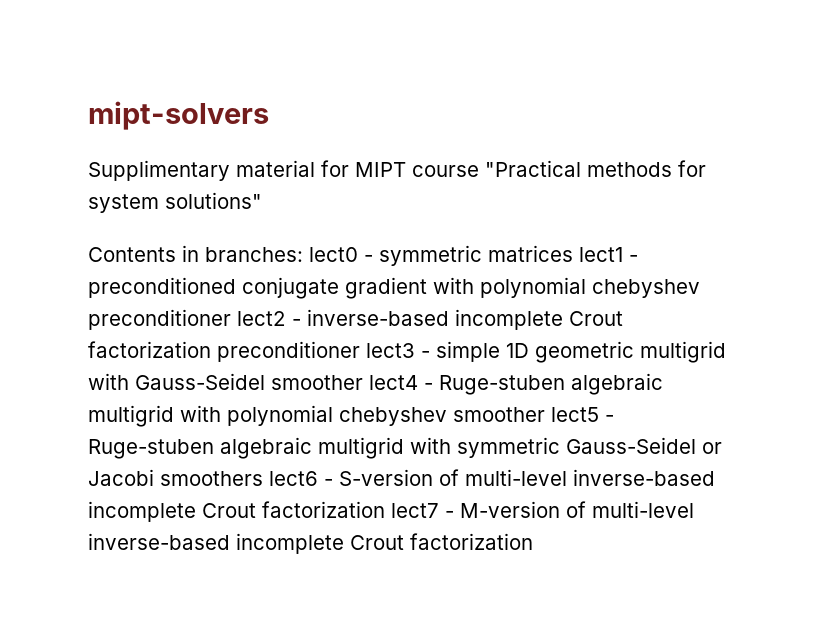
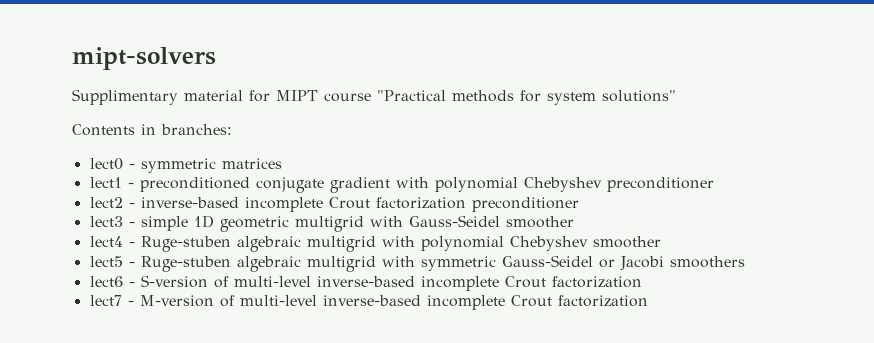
- Contents in branches: lect0 - symmetric matrices lect1 - preconditioned conjugate gradient with polynomial chebyshev preconditioner lect2 - inverse-based incomplete Crout factorization preconditioner lect3 - simple 1D geometric multigrid with Gauss-Seidel smoother lect4 - Ruge-stuben algebraic multigrid with polynomial chebyshev smoother lect5 - Ruge-stuben algebraic multigrid with symmetric Gauss-Seidel or Jacobi smoothers lect6 - S-version of multi-level inverse-based incomplete Crout factorization lect7 - M-version of multi-level inverse-based incomplete Crout factorization
+ Contents in branches:
+ lect0 - symmetric matrices
+ lect1 - preconditioned conjugate gradient with polynomial Chebyshev preconditioner
+ lect2 - inverse-based incomplete Crout factorization preconditioner
+ lect3 - simple 1D geometric multigrid with Gauss-Seidel smoother
+ lect4 - Ruge-stuben algebraic multigrid with polynomial Chebyshev smoother
+ lect5 - Ruge-stuben algebraic multigrid with symmetric Gauss-Seidel or Jacobi smoothers
+ lect6 - S-version of multi-level inverse-based incomplete Crout factorization
+ lect7 - M-version of multi-level inverse-based incomplete Crout factorization

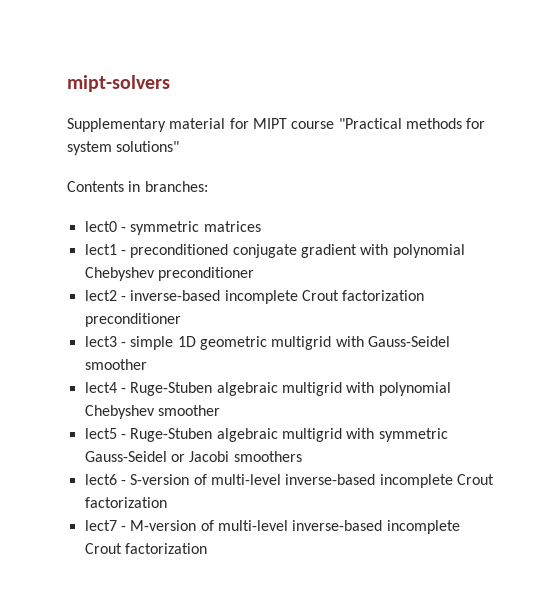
- Supplimentary material for MIPT course "Practical methods for system solutions"
+ Supplementary material for MIPT course "Practical methods for system solutions"
- lect4 - Ruge-stuben algebraic multigrid with polynomial Chebyshev smoother
+ lect4 - Ruge-Stuben algebraic multigrid with polynomial Chebyshev smoother
- lect5 - Ruge-stuben algebraic multigrid with symmetric Gauss-Seidel or Jacobi smoothers
+ lect5 - Ruge-Stuben algebraic multigrid with symmetric Gauss-Seidel or Jacobi smoothers

